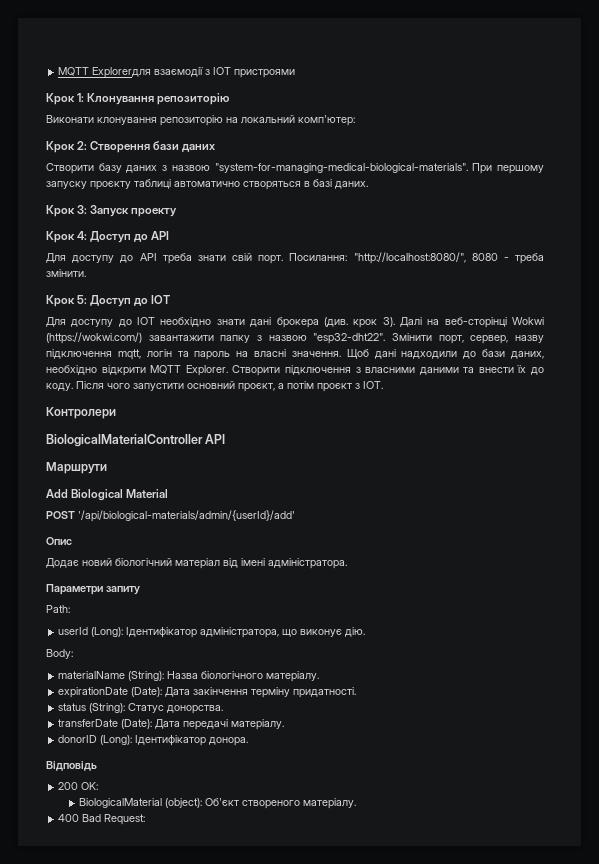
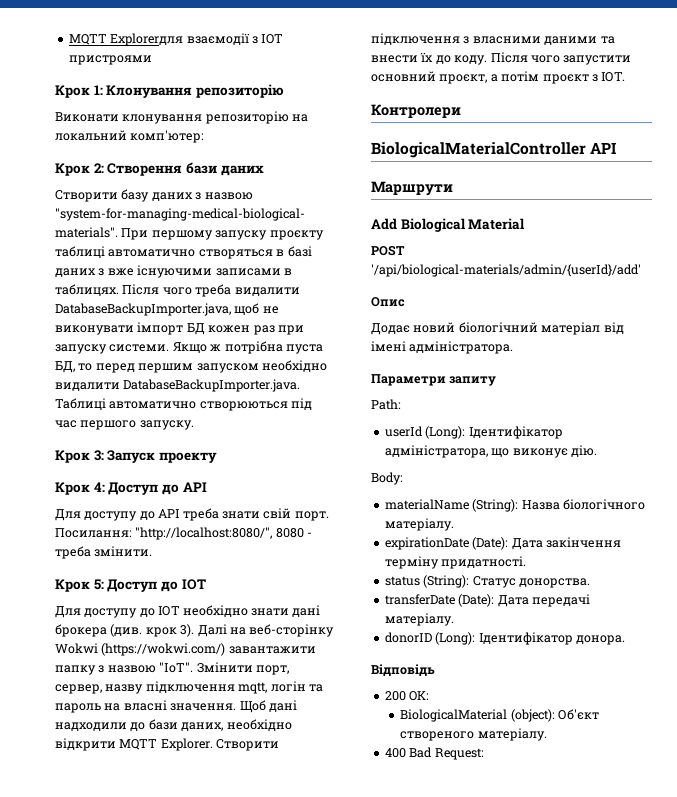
- При першому запуску проєкту таблиці автоматично створяться в базі даних.
+ При першому запуску проєкту таблиці автоматично створяться в базі даних з вже існуючими записами в таблицях. Після чого треба видалити DatabaseBackupImporter.java, щоб не виконувати імпорт БД кожен раз при запуску системи. Якщо ж потрібна пуста БД, то перед першим запуском необхідно видалити DatabaseBackupImporter.java. Таблиці автоматично створюються під час першого запуску.
- Далі на веб-сторінці Wokwi (https://wokwi.com/) завантажити папку з назвою "esp32-dht22".
+ Далі на веб-сторінку Wokwi (https://wokwi.com/) завантажити папку з назвою "IoT".

